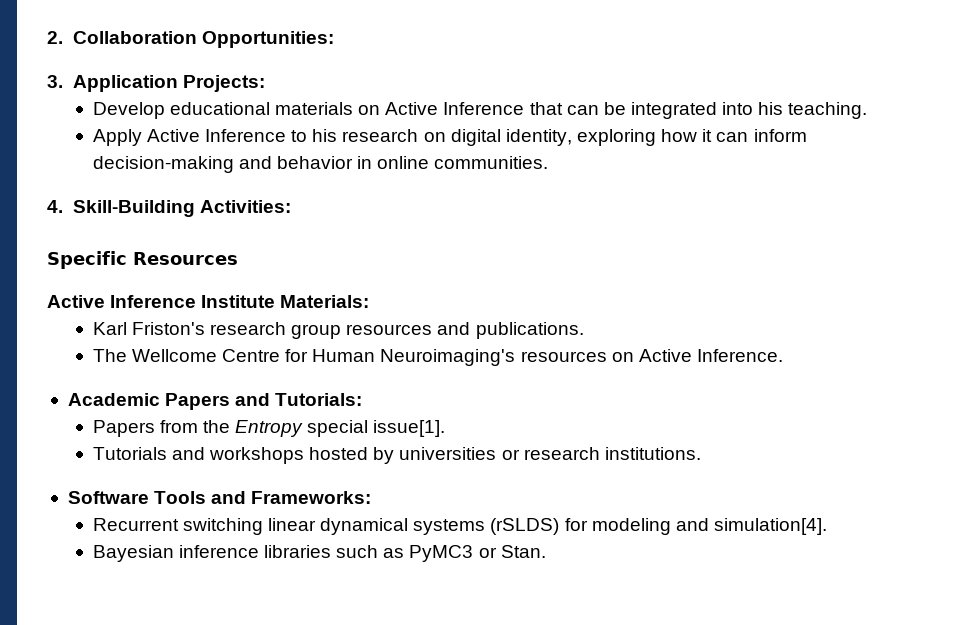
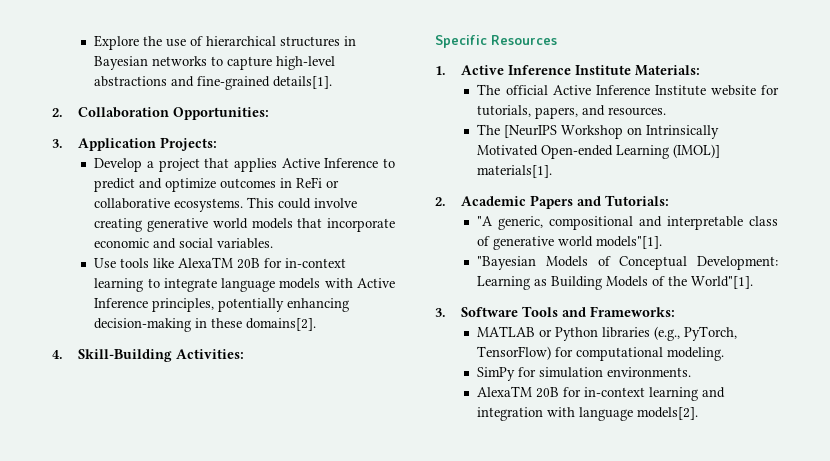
+ Explore the use of hierarchical structures in Bayesian networks to capture high-level abstractions and fine-grained details[1].
- Develop educational materials on Active Inference that can be integrated into his teaching.
- Apply Active Inference to his research on digital identity, exploring how it can inform decision-making and behavior in online communities.
+ Develop a project that applies Active Inference to predict and optimize outcomes in ReFi or collaborative ecosystems. This could involve creating generative world models that incorporate economic and social variables.
+ Use tools like AlexaTM 20B for in-context learning to integrate language models with Active Inference principles, potentially enhancing decision-making in these domains[2].
- Active Inference Institute Materials:
+ 1. Active Inference Institute Materials:
- Karl Friston's research group resources and publications.
- The Wellcome Centre for Human Neuroimaging's resources on Active Inference.
- Academic Papers and Tutorials:
- Papers from the Entropy special issue[1].
- Tutorials and workshops hosted by universities or research institutions.
- Software Tools and Frameworks:
- Recurrent switching linear dynamical systems (rSLDS) for modeling and simulation[4].
- Bayesian inference libraries such as PyMC3 or Stan.
+ The official Active Inference Institute website for tutorials, papers, and resources.
+ The [NeurIPS Workshop on Intrinsically Motivated Open-ended Learning (IMOL)] materials[1].
+ 2. Academic Papers and Tutorials:
+ "A generic, compositional and interpretable class of generative world models"[1].
+ "Bayesian Models of Conceptual Development: Learning as Building Models of the World"[1].
+ 3. Software Tools and Frameworks:
+ MATLAB or Python libraries (e.g., PyTorch, TensorFlow) for computational modeling.
+ SimPy for simulation environments.
+ AlexaTM 20B for in-context learning and integration with language models[2].

